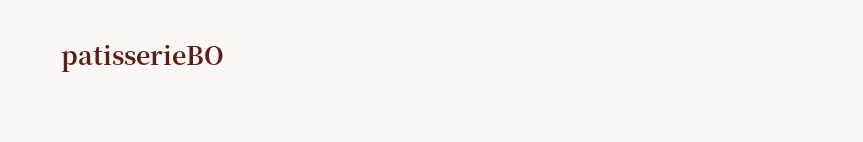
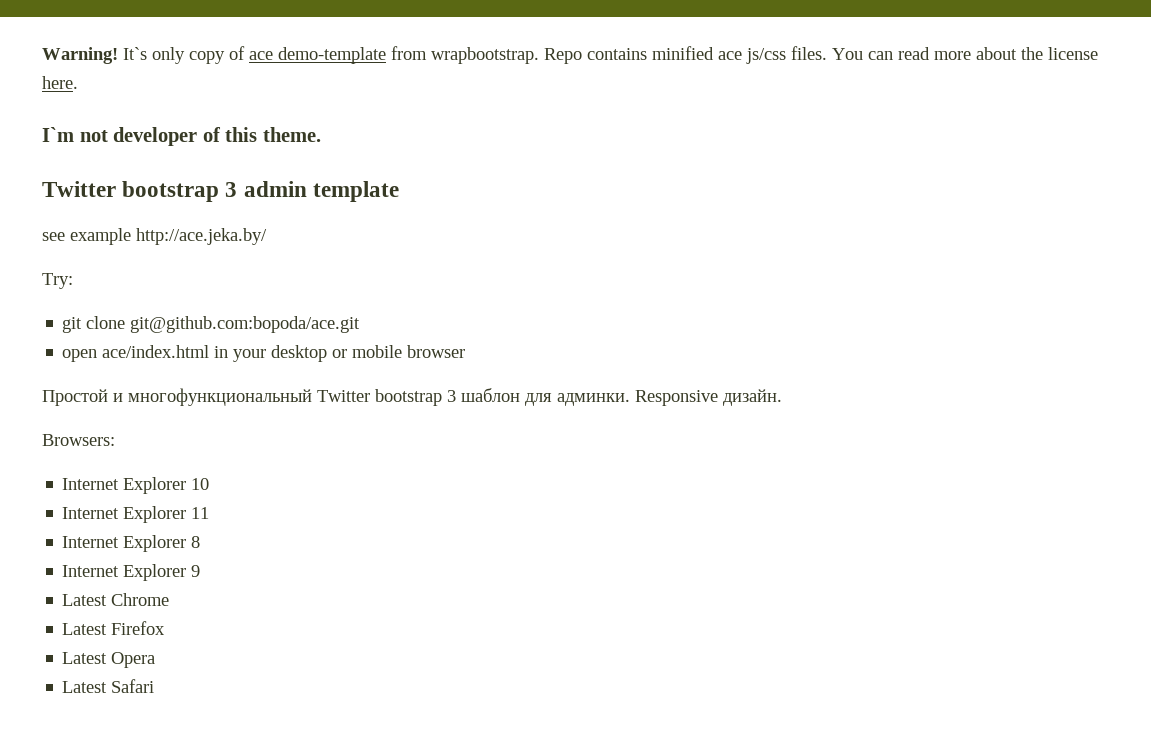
- patisserieBO
+ Warning! It`s only copy of ace demo-template from wrapbootstrap. Repo contains minified ace js/css files. You can read more about the license here.
+ I`m not developer of this theme.
+ Twitter bootstrap 3 admin template
+ see example http://ace.jeka.by/
+ Try:
+ git clone git@github.com:bopoda/ace.git
+ open ace/index.html in your desktop or mobile browser
+ Простой и многофункциональный Twitter bootstrap 3 шаблон для админки. Responsive дизайн.
+ Browsers:
+ Internet Explorer 10
+ Internet Explorer 11
+ Internet Explorer 8
+ Internet Explorer 9
+ Latest Chrome
+ Latest Firefox
+ Latest Opera
+ Latest Safari

